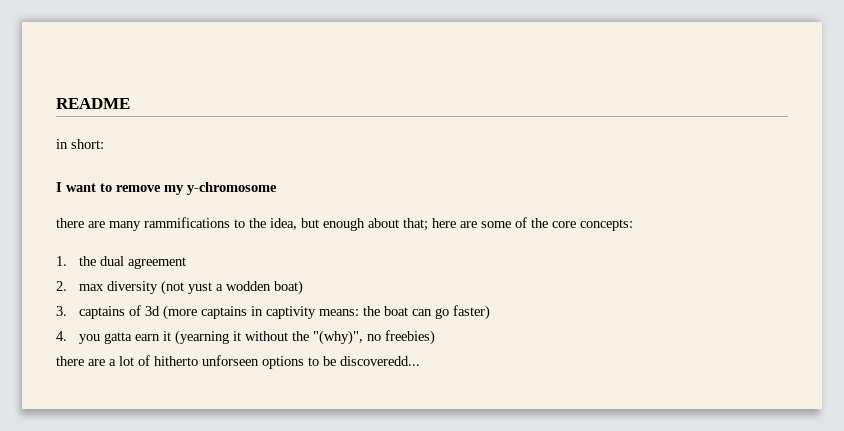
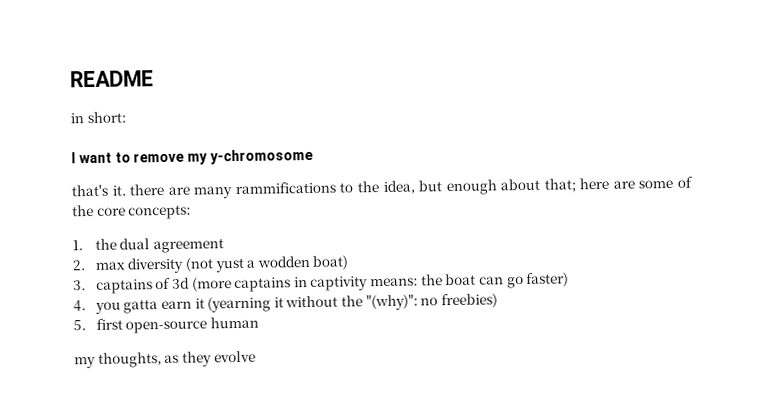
- there are many rammifications to the idea, but enough about that; here are some of the core concepts:
+ that's it. there are many rammifications to the idea, but enough about that; here are some of the core concepts:
- 4. you gatta earn it (yearning it without the "(why)", no freebies)
+ 4. you gatta earn it (yearning it without the "(why)": no freebies)
- there are a lot of hitherto unforseen options to be discoveredd...
+ 5. first open-source human
+ my thoughts, as they evolve

